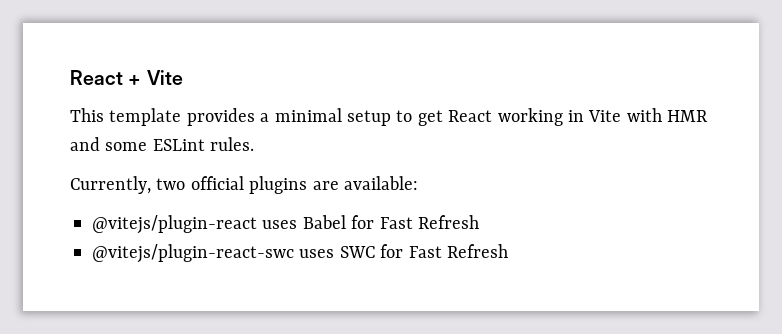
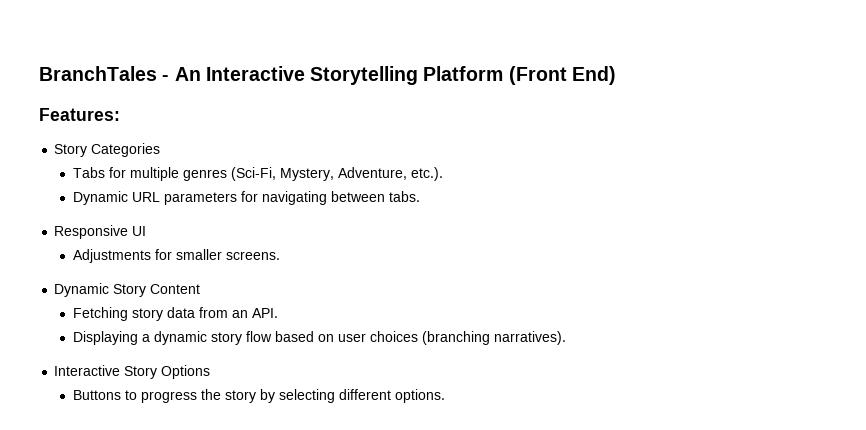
- React + Vite
- This template provides a minimal setup to get React working in Vite with HMR and some ESLint rules.
- Currently, two official plugins are available:
- @vitejs/plugin-react uses Babel for Fast Refresh
- @vitejs/plugin-react-swc uses SWC for Fast Refresh
+ BranchTales - An Interactive Storytelling Platform (Front End)
+ Features:
+ Story Categories
+ Tabs for multiple genres (Sci-Fi, Mystery, Adventure, etc.).
+ Dynamic URL parameters for navigating between tabs.
+ Responsive UI
+ Adjustments for smaller screens.
+ Dynamic Story Content
+ Fetching story data from an API.
+ Displaying a dynamic story flow based on user choices (branching narratives).
+ Interactive Story Options
+ Buttons to progress the story by selecting different options.

